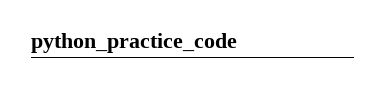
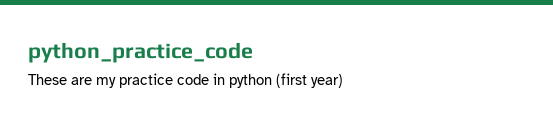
+ These are my practice code in python (first year)

